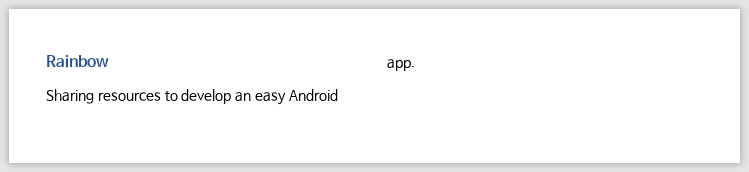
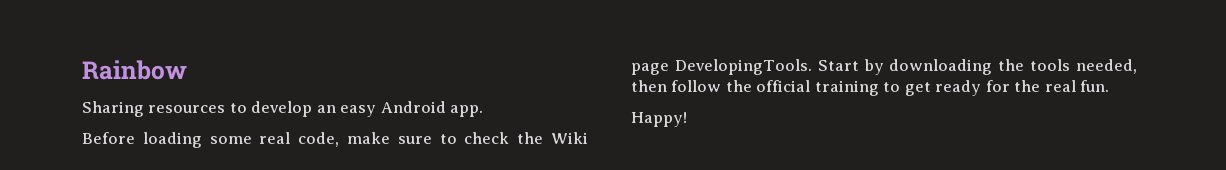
+ Before loading some real code, make sure to check the Wiki page DevelopingTools. Start by downloading the tools needed, then follow the official training to get ready for the real fun.
+ Happy!

